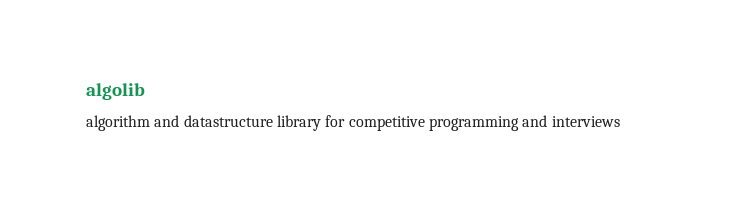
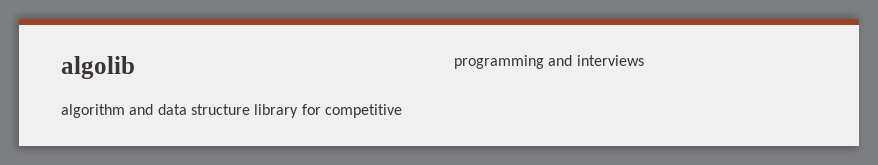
- algorithm and datastructure library for competitive programming and interviews
+ algorithm and data structure library for competitive programming and interviews

